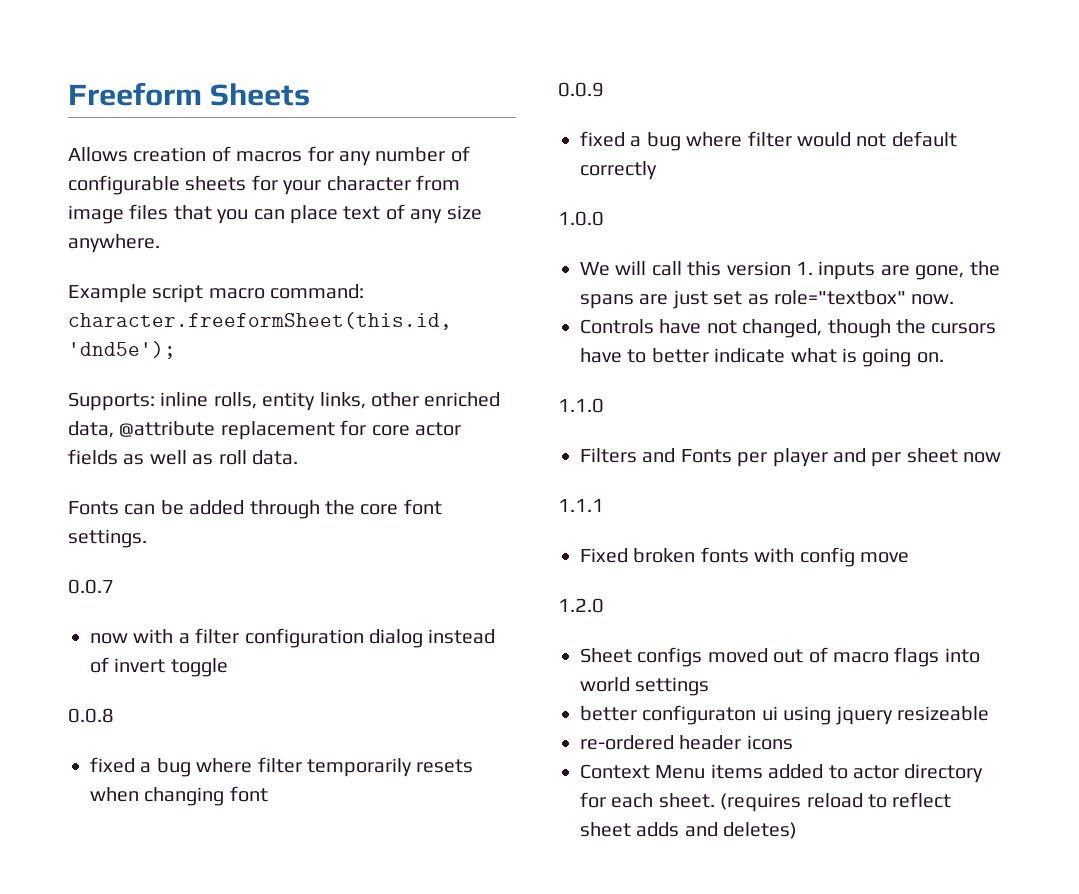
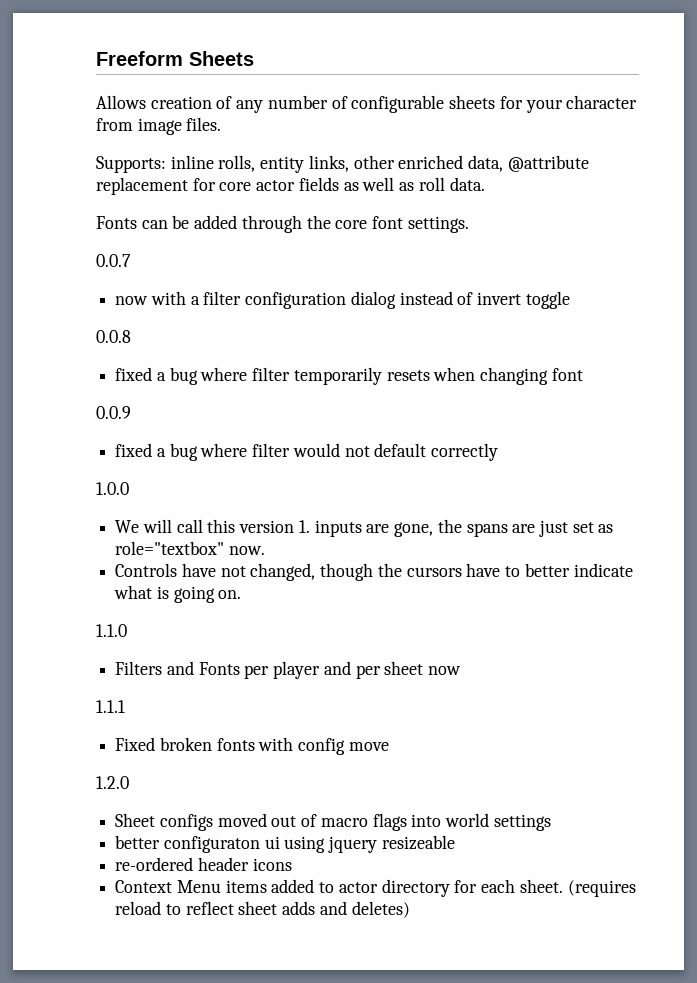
- Allows creation of macros for any number of configurable sheets for your character from image files that you can place text of any size anywhere.
- Example script macro command: character.freeformSheet(this.id, 'dnd5e');
+ Allows creation of any number of configurable sheets for your character from image files.

